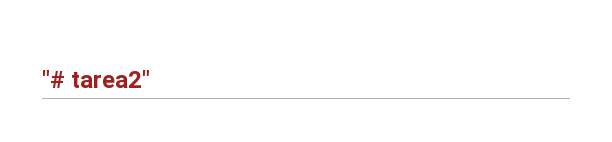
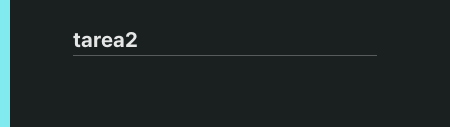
- "# tarea2"
+ tarea2

